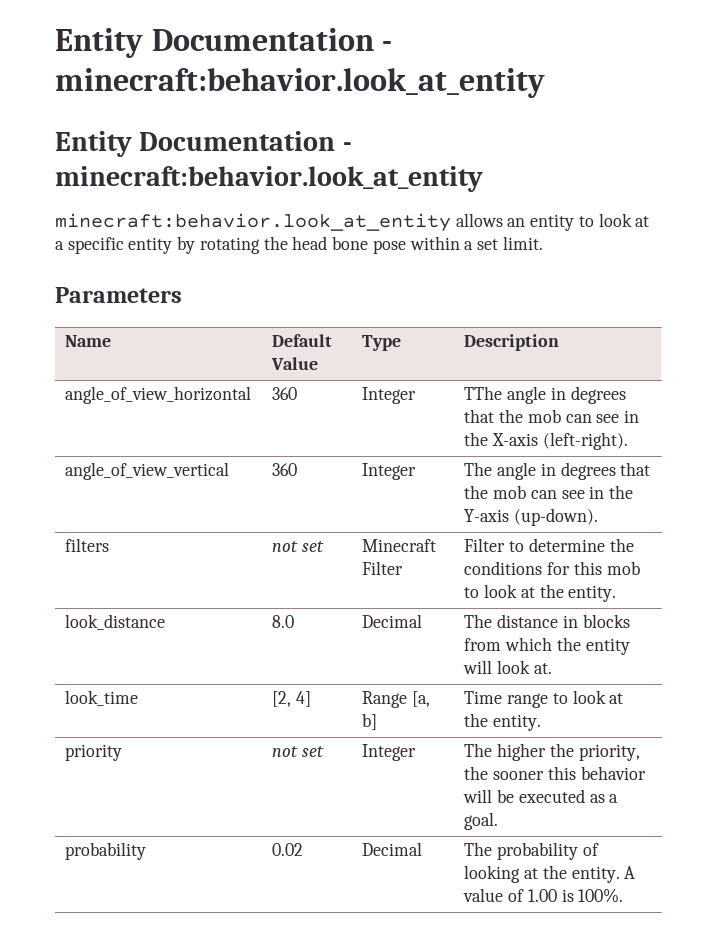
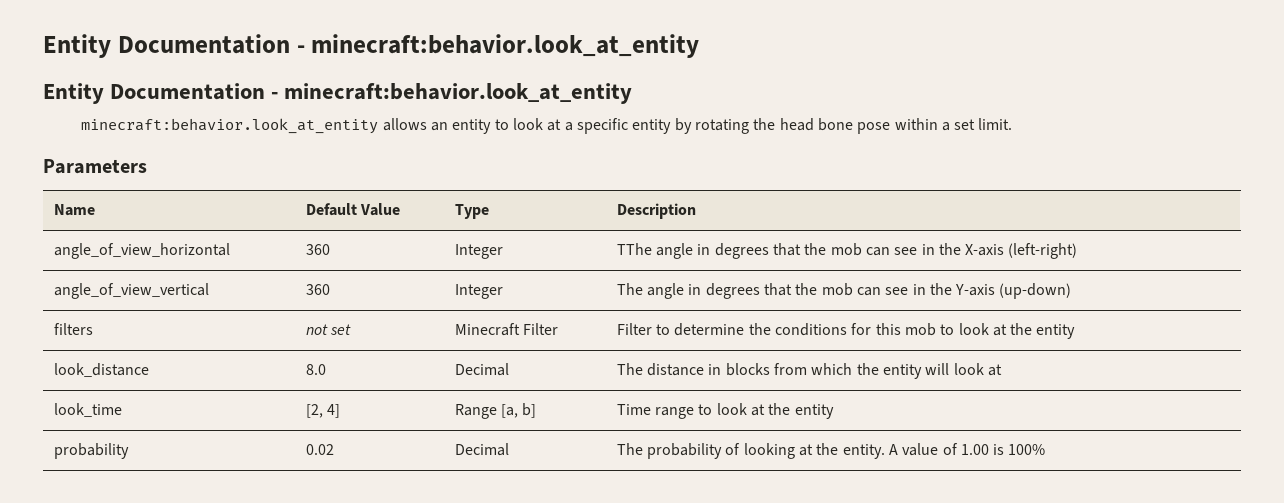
- angle_of_view_horizontal | 360 | Integer | TThe angle in degrees that the mob can see in the X-axis (left-right).
+ angle_of_view_horizontal | 360 | Integer | TThe angle in degrees that the mob can see in the X-axis (left-right)
- angle_of_view_vertical | 360 | Integer | The angle in degrees that the mob can see in the Y-axis (up-down).
+ angle_of_view_vertical | 360 | Integer | The angle in degrees that the mob can see in the Y-axis (up-down)
- filters | not set | Minecraft Filter | Filter to determine the conditions for this mob to look at the entity.
+ filters | not set | Minecraft Filter | Filter to determine the conditions for this mob to look at the entity
- look_distance | 8.0 | Decimal | The distance in blocks from which the entity will look at.
+ look_distance | 8.0 | Decimal | The distance in blocks from which the entity will look at
- look_time | [2, 4] | Range [a, b] | Time range to look at the entity.
- priority | not set | Integer | The higher the priority, the sooner this behavior will be executed as a goal.
+ look_time | [2, 4] | Range [a, b] | Time range to look at the entity
- probability | 0.02 | Decimal | The probability of looking at the entity. A value of 1.00 is 100%.
+ probability | 0.02 | Decimal | The probability of looking at the entity. A value of 1.00 is 100%

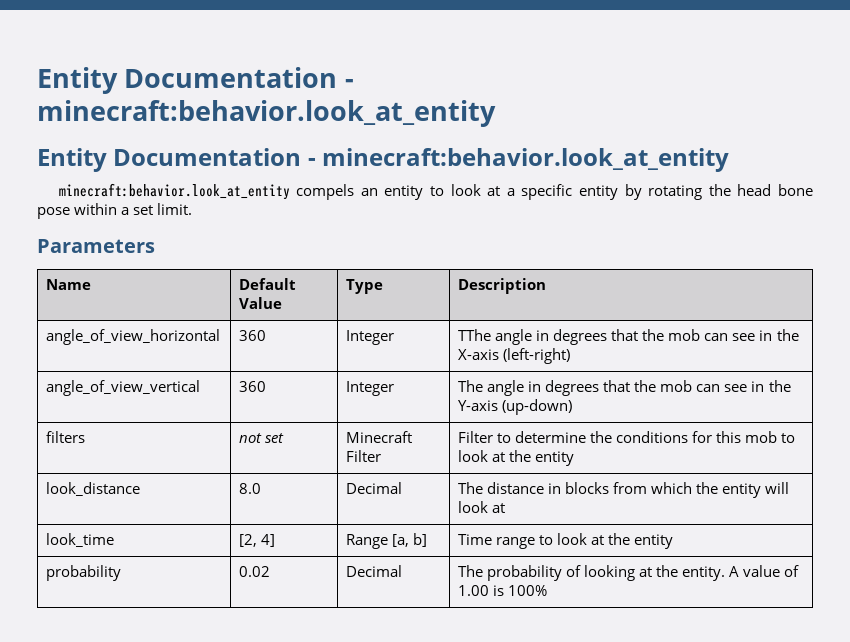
- minecraft:behavior.look_at_entity allows an entity to look at a specific entity by rotating the head bone pose within a set limit.
+ minecraft:behavior.look_at_entity compels an entity to look at a specific entity by rotating the head bone pose within a set limit.

